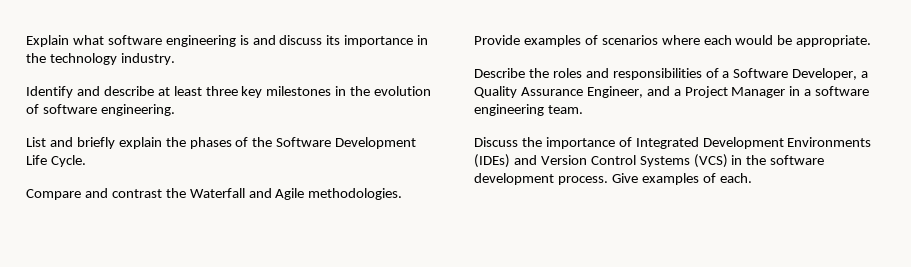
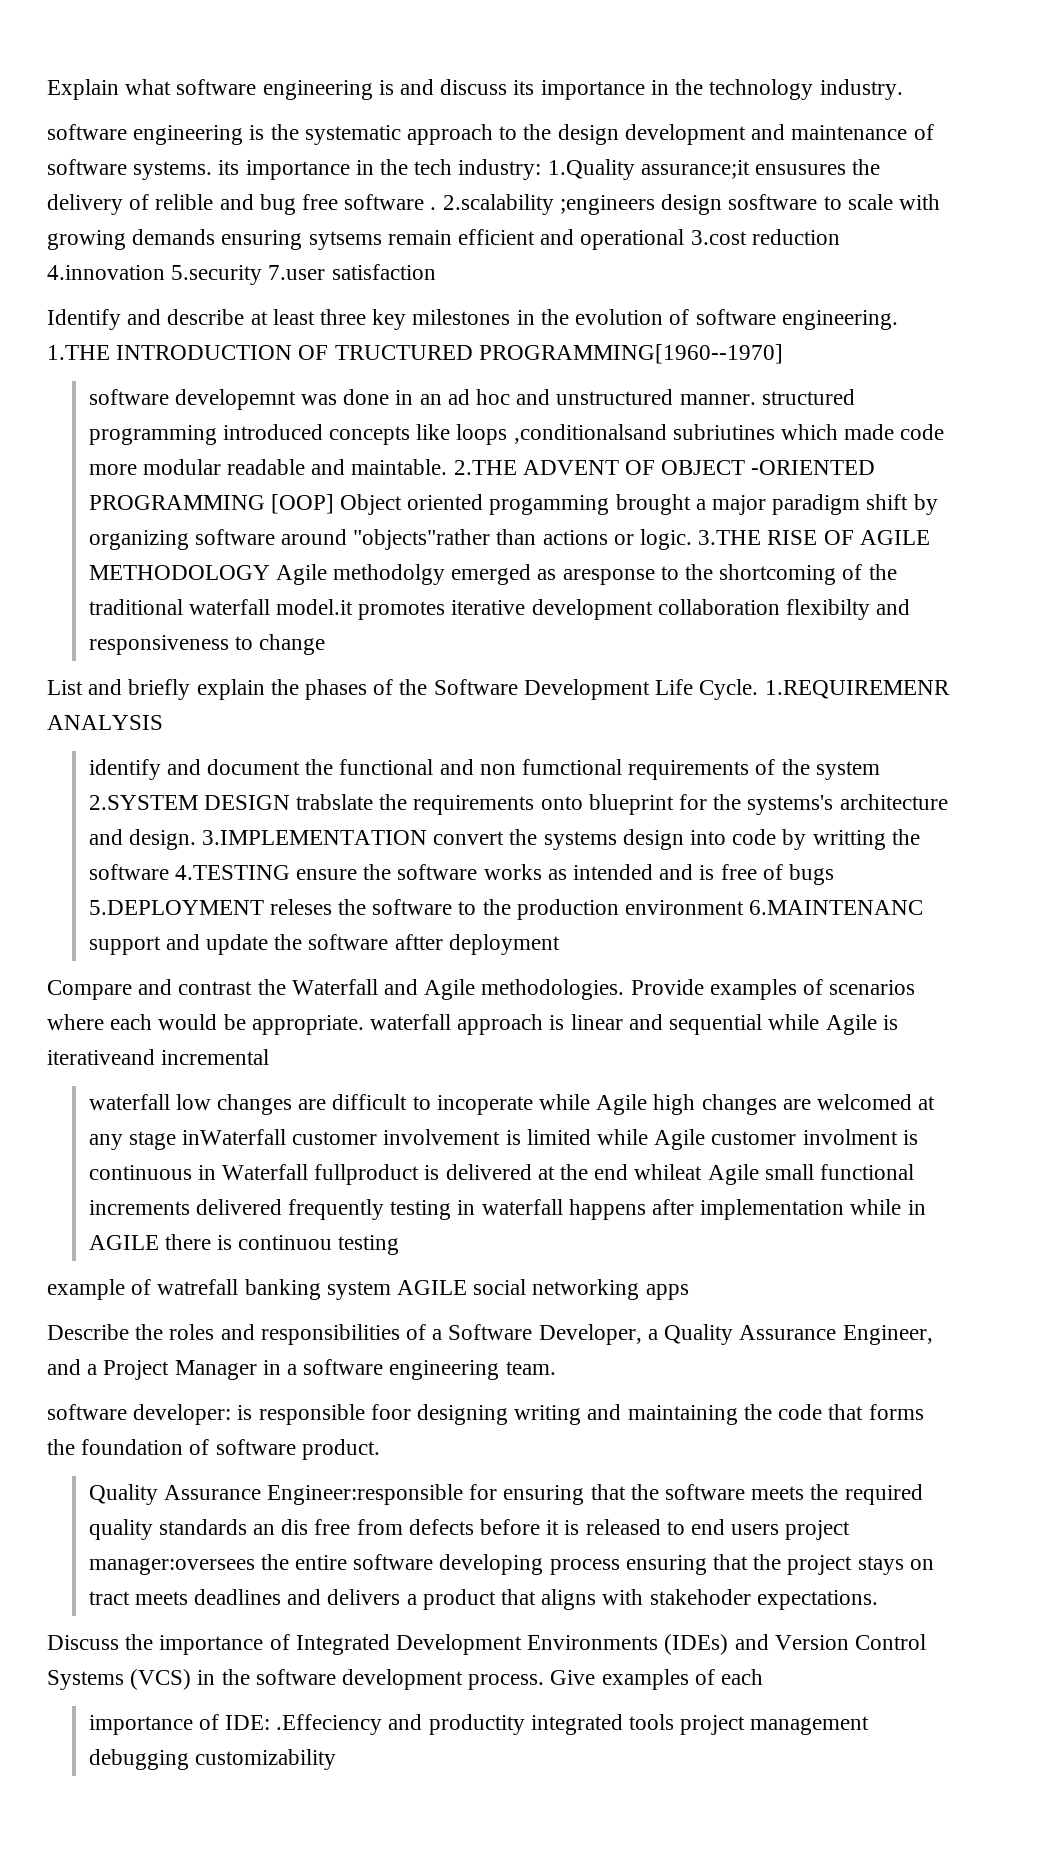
+ software engineering is the systematic approach to the design development and maintenance of software systems. its importance in the tech industry: 1.Quality assurance;it ensusures the delivery of relible and bug free software . 2.scalability ;engineers design sosftware to scale with growing demands ensuring sytsems remain efficient and operational 3.cost reduction 4.innovation 5.security 7.user satisfaction
+ 1.THE INTRODUCTION OF TRUCTURED PROGRAMMING[1960--1970]
+ software developemnt was done in an ad hoc and unstructured manner. structured programming introduced concepts like loops ,conditionalsand subriutines which made code more modular readable and maintable. 2.THE ADVENT OF OBJECT -ORIENTED PROGRAMMING [OOP] Object oriented progamming brought a major paradigm shift by organizing software around "objects"rather than actions or logic. 3.THE RISE OF AGILE METHODOLOGY Agile methodolgy emerged as aresponse to the shortcoming of the traditional waterfall model.it promotes iterative development collaboration flexibilty and responsiveness to change
+ 1.REQUIREMENR ANALYSIS
+ identify and document the functional and non fumctional requirements of the system 2.SYSTEM DESIGN trabslate the requirements onto blueprint for the systems's architecture and design. 3.IMPLEMENTATION convert the systems design into code by writting the software 4.TESTING ensure the software works as intended and is free of bugs 5.DEPLOYMENT releses the software to the production environment 6.MAINTENANC support and update the software aftter deployment
- Provide examples of scenarios where each would be appropriate.
+ Provide examples of scenarios where each would be appropriate. waterfall approach is linear and sequential while Agile is iterativeand incremental
+ waterfall low changes are difficult to incoperate while Agile high changes are welcomed at any stage inWaterfall customer involvement is limited while Agile customer involment is continuous in Waterfall fullproduct is delivered at the end whileat Agile small functional increments delivered frequently testing in waterfall happens after implementation while in AGILE there is continuou testing
+ example of watrefall banking system AGILE social networking apps
+ software developer: is responsible foor designing writing and maintaining the code that forms the foundation of software product.
+ Quality Assurance Engineer:responsible for ensuring that the software meets the required quality standards an dis free from defects before it is released to end users project manager:oversees the entire software developing process ensuring that the project stays on tract meets deadlines and delivers a product that aligns with stakehoder expectations.
- Give examples of each.
+ Give examples of each
+ importance of IDE: .Effeciency and productity integrated tools project management debugging customizability

